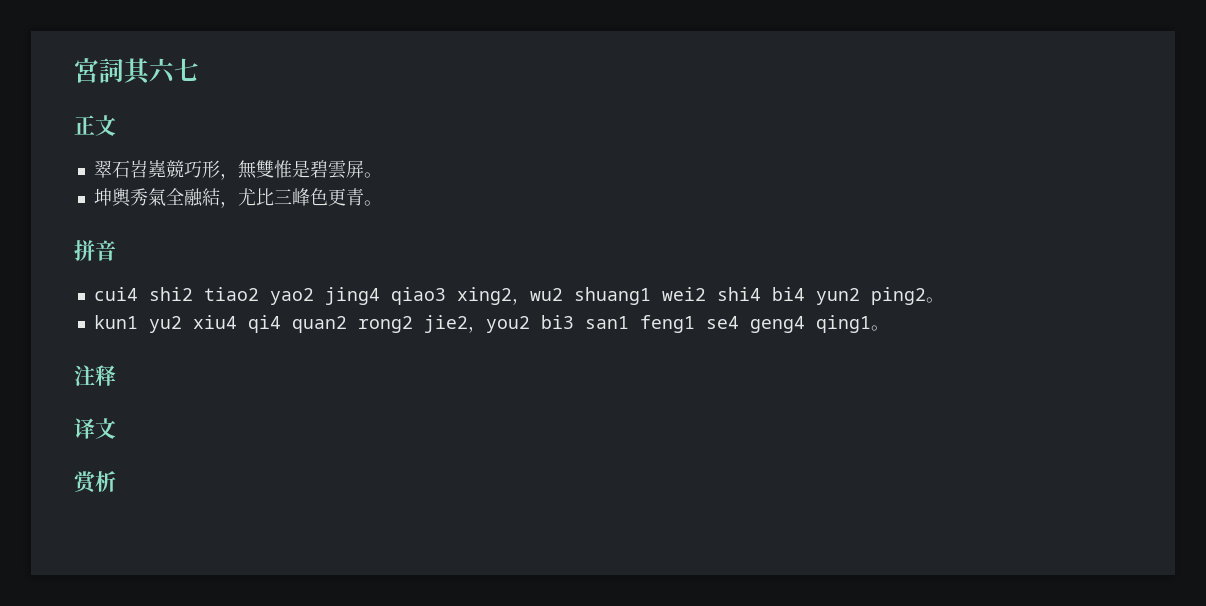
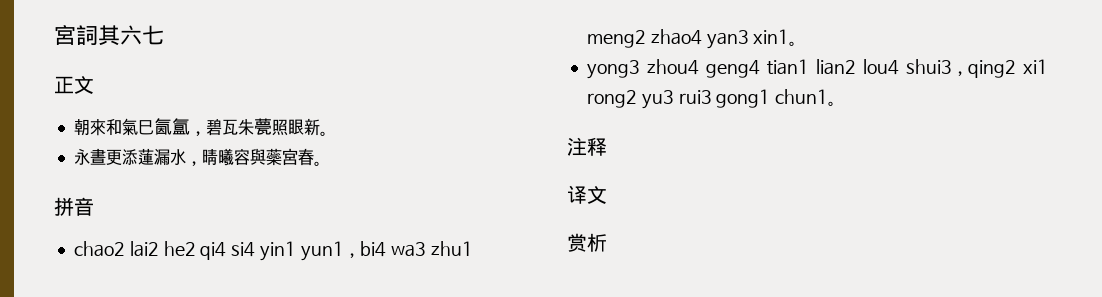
- 翠石岧嶤競巧形，無雙惟是碧雲屏。
- 坤輿秀氣全融結，尤比三峰色更青。
+ 朝來和氣巳氤氲，碧瓦朱甍照眼新。
+ 永晝更添蓮漏水，晴曦容與蘂宮春。
  拼音
- cui4 shi2 tiao2 yao2 jing4 qiao3 xing2，wu2 shuang1 wei2 shi4 bi4 yun2 ping2。
- kun1 yu2 xiu4 qi4 quan2 rong2 jie2，you2 bi3 san1 feng1 se4 geng4 qing1。
+ chao2 lai2 he2 qi4 si4 yin1 yun1，bi4 wa3 zhu1 meng2 zhao4 yan3 xin1。
+ yong3 zhou4 geng4 tian1 lian2 lou4 shui3，qing2 xi1 rong2 yu3 rui3 gong1 chun1。

